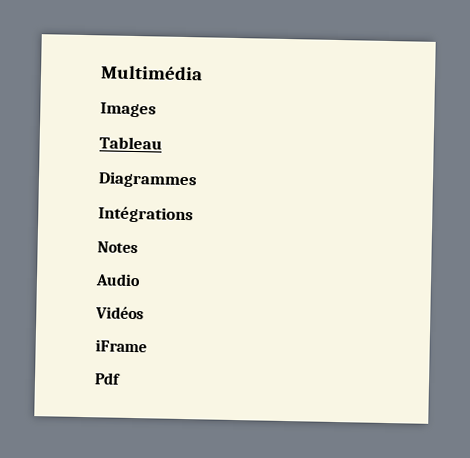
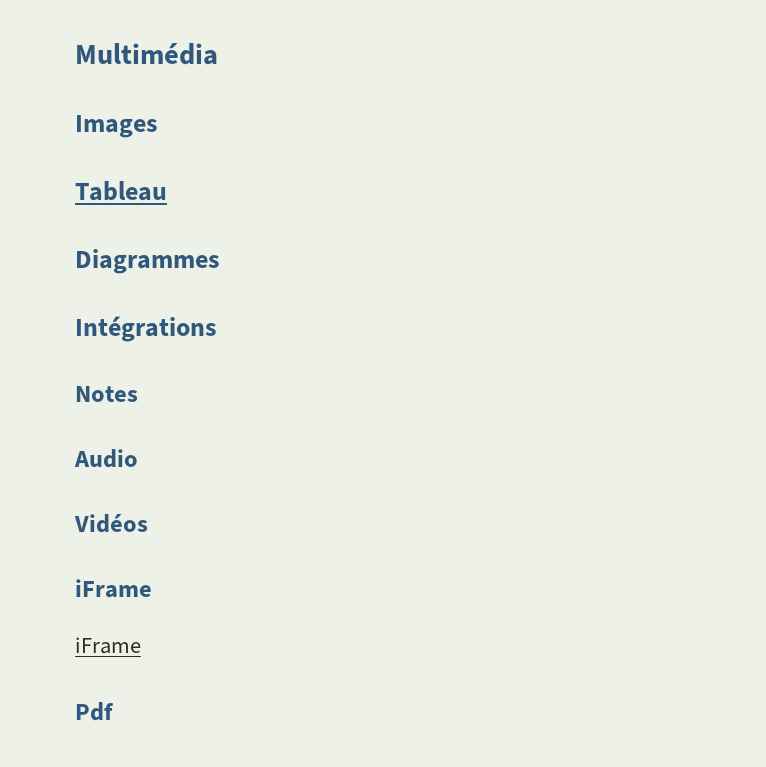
  Vidéos
+ iFrame

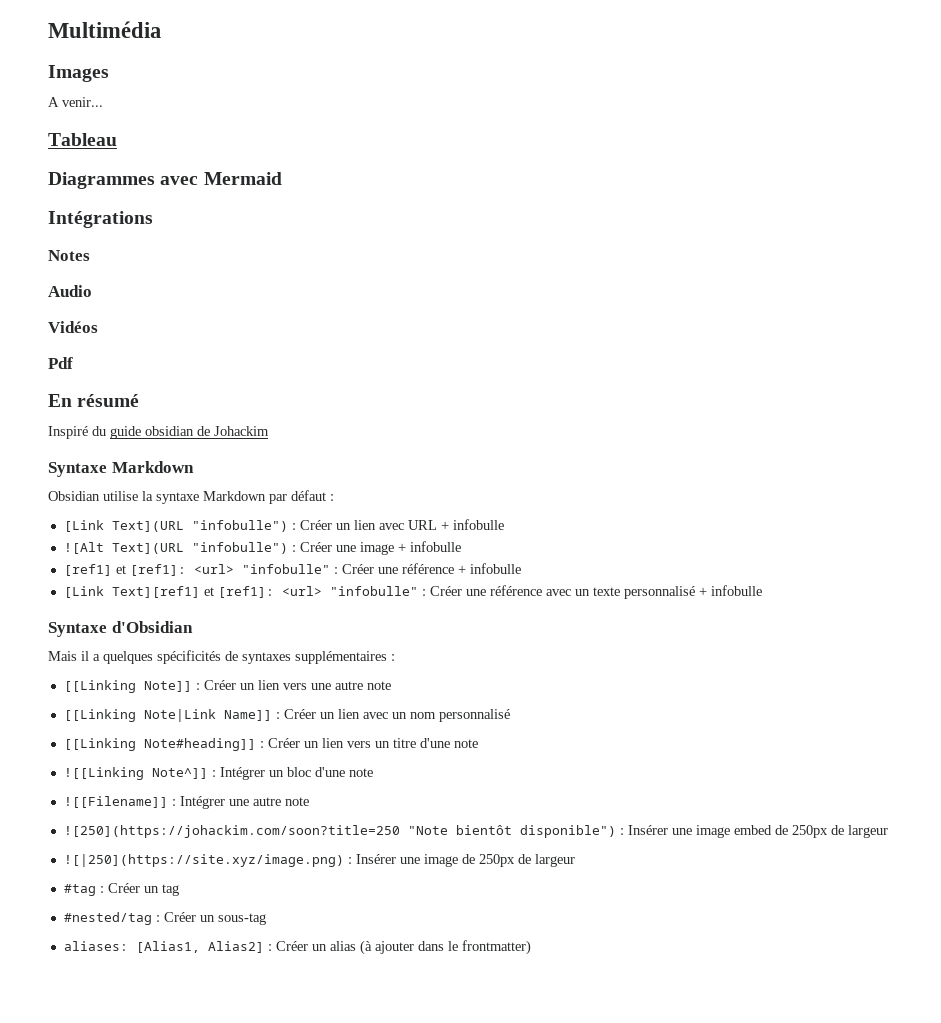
+ A venir...
- Diagrammes
+ Diagrammes avec Mermaid
  Vidéos
- iFrame
- iFrame
  Pdf
+ En résumé
+ Inspiré du guide obsidian de Johackim
+ Syntaxe Markdown
+ Obsidian utilise la syntaxe Markdown par défaut :
+ [Link Text](URL "infobulle") : Créer un lien avec URL + infobulle
+ ![Alt Text](URL "infobulle") : Créer une image + infobulle
+ [ref1] et [ref1]: <url> "infobulle" : Créer une référence + infobulle
+ [Link Text][ref1] et [ref1]: <url> "infobulle" : Créer une référence avec un texte personnalisé + infobulle
+ Syntaxe d'Obsidian
+ Mais il a quelques spécificités de syntaxes supplémentaires :
+ [[Linking Note]] : Créer un lien vers une autre note
+ [[Linking Note|Link Name]] : Créer un lien avec un nom personnalisé
+ [[Linking Note#heading]] : Créer un lien vers un titre d'une note
+ ![[Linking Note^]] : Intégrer un bloc d'une note
+ ![[Filename]] : Intégrer une autre note
+ ![250](https://johackim.com/soon?title=250 "Note bientôt disponible") : Insérer une image embed de 250px de largeur
+ ![|250](https://site.xyz/image.png) : Insérer une image de 250px de largeur
+ #tag : Créer un tag
+ #nested/tag : Créer un sous-tag
+ aliases: [Alias1, Alias2] : Créer un alias (à ajouter dans le frontmatter)

